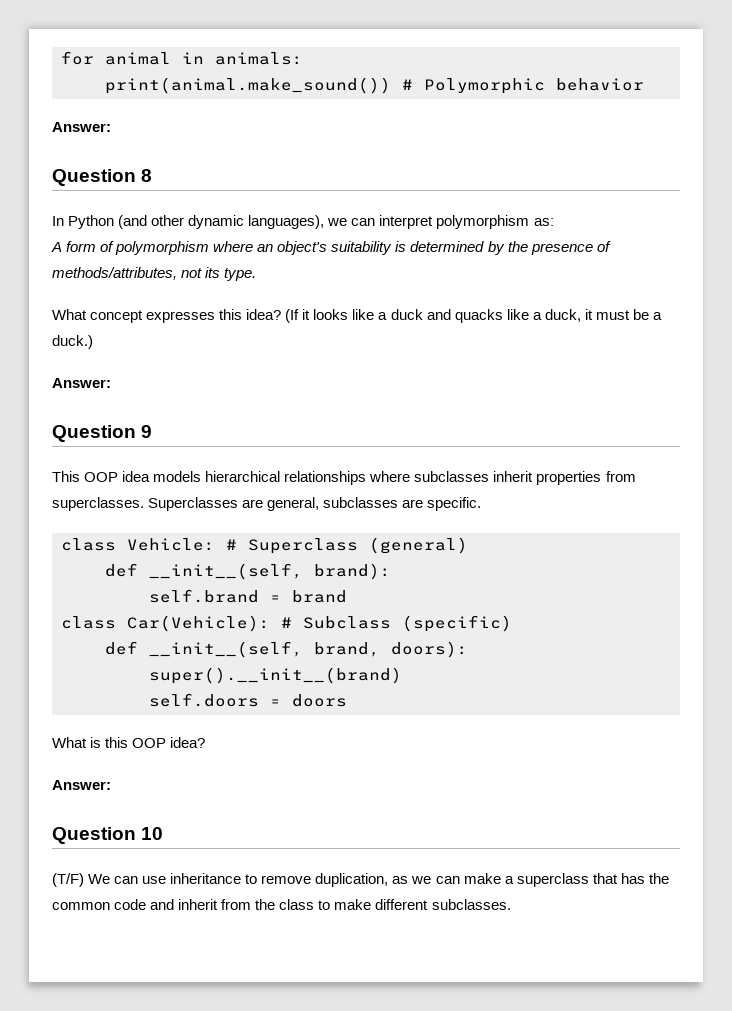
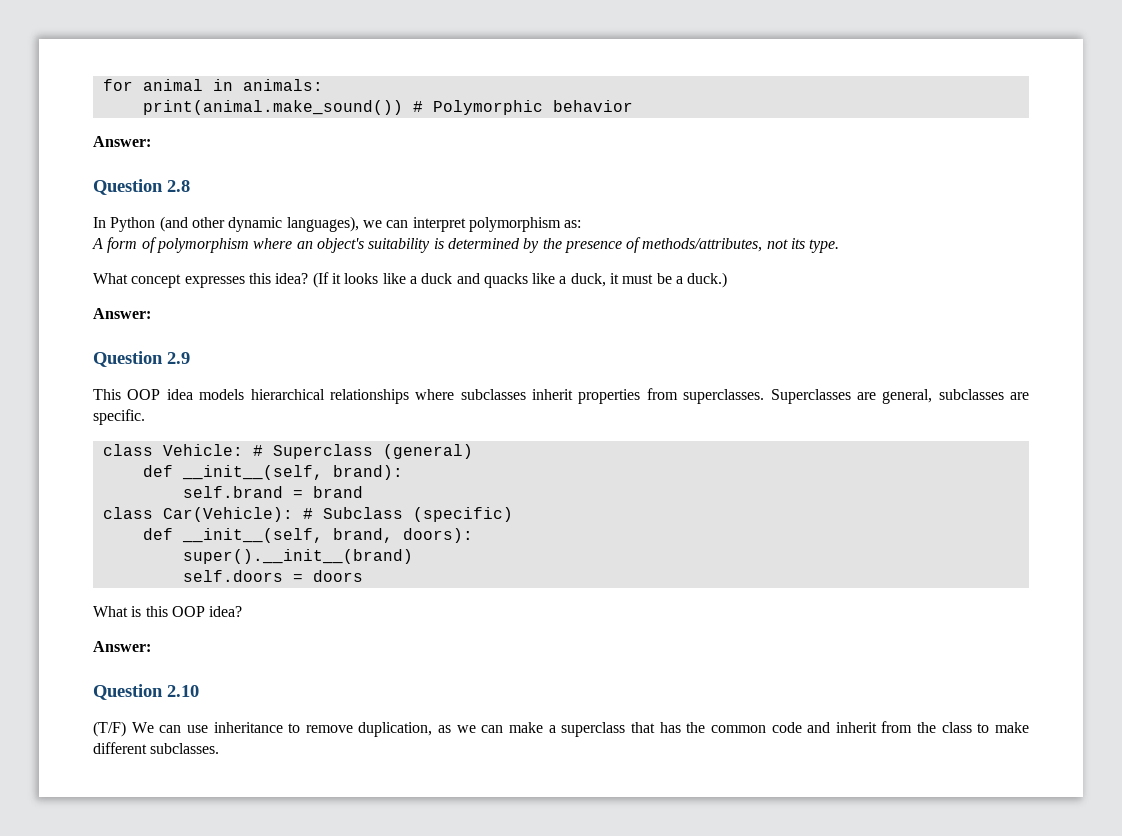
- Question 8
+ Question 2.8
- Question 9
+ Question 2.9
- Question 10
+ Question 2.10

